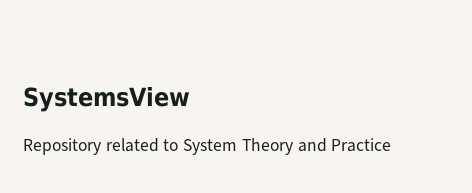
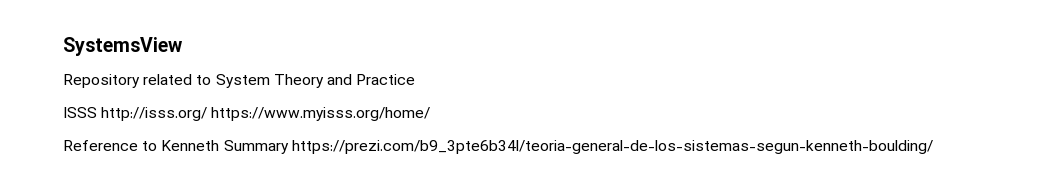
+ ISSS http://isss.org/ https://www.myisss.org/home/
+ Reference to Kenneth Summary https://prezi.com/b9_3pte6b34l/teoria-general-de-los-sistemas-segun-kenneth-boulding/

